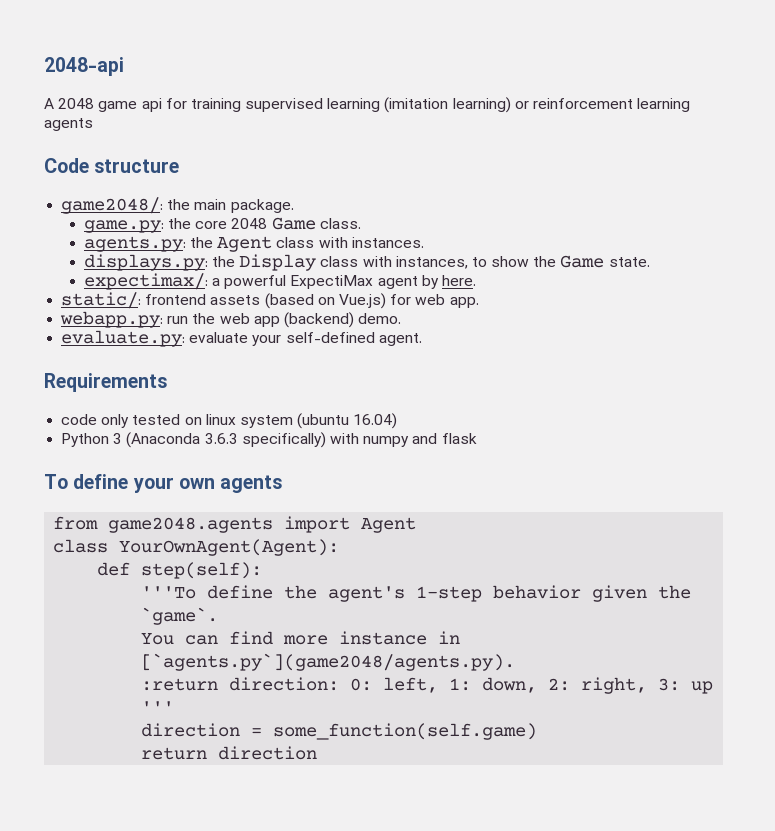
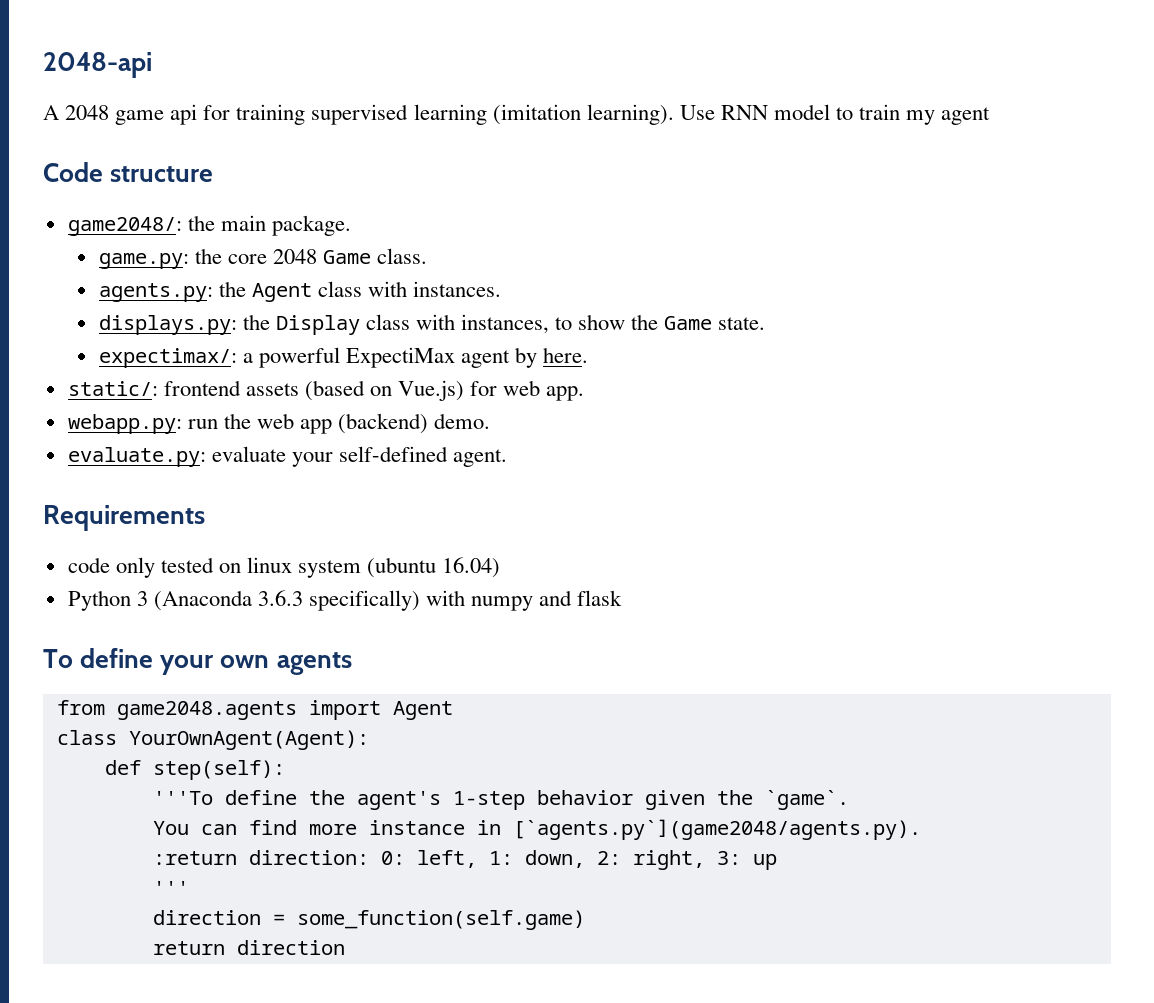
- A 2048 game api for training supervised learning (imitation learning) or reinforcement learning agents
+ A 2048 game api for training supervised learning (imitation learning). Use RNN model to train my agent

